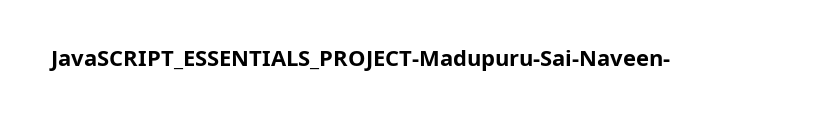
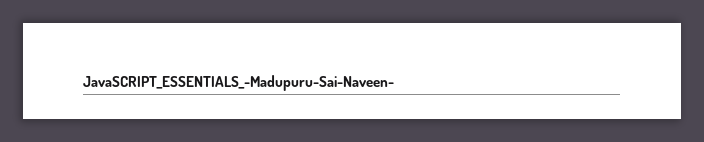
- JavaSCRIPT_ESSENTIALS_PROJECT-Madupuru-Sai-Naveen-
+ JavaSCRIPT_ESSENTIALS_-Madupuru-Sai-Naveen-

